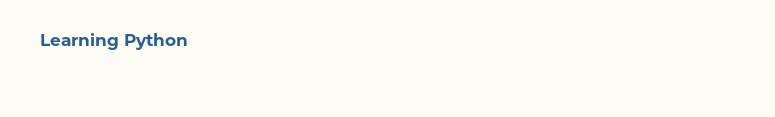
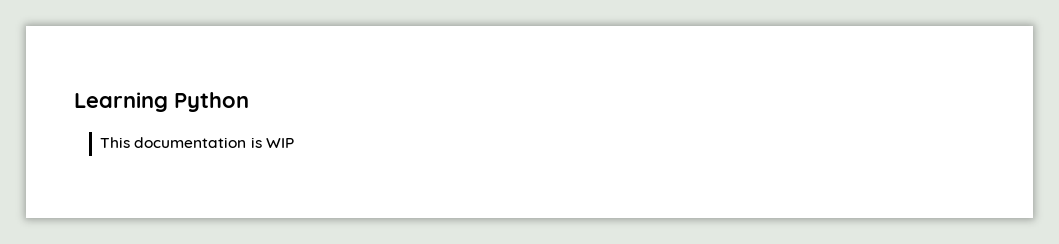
+ This documentation is WIP

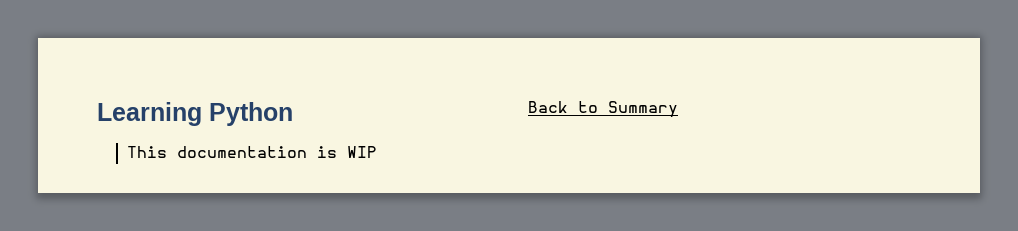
+ Back to Summary

